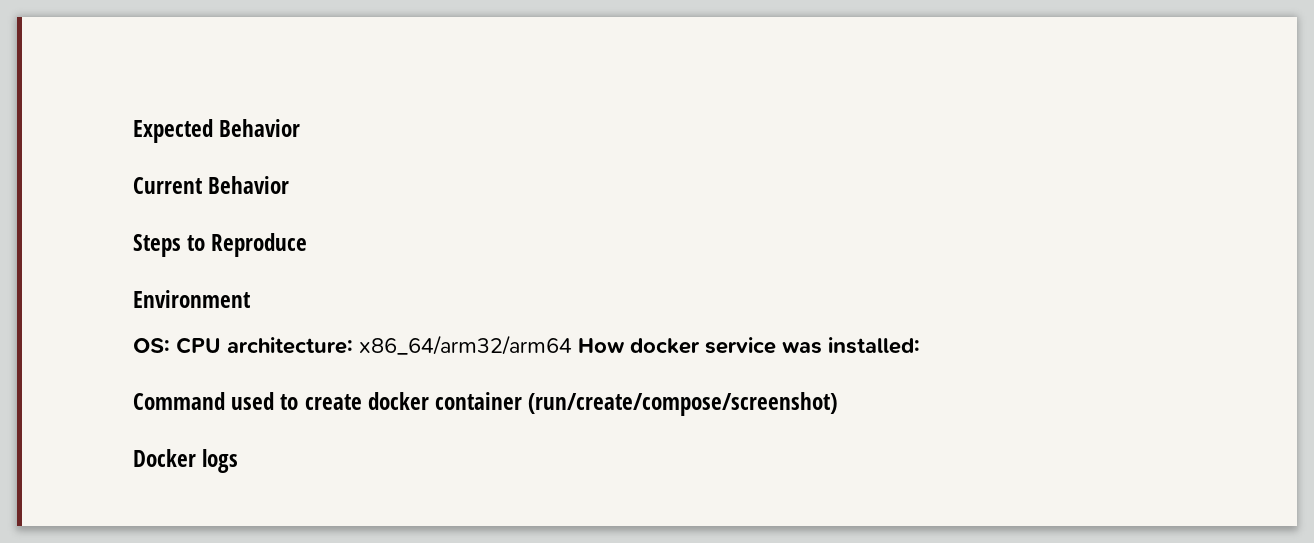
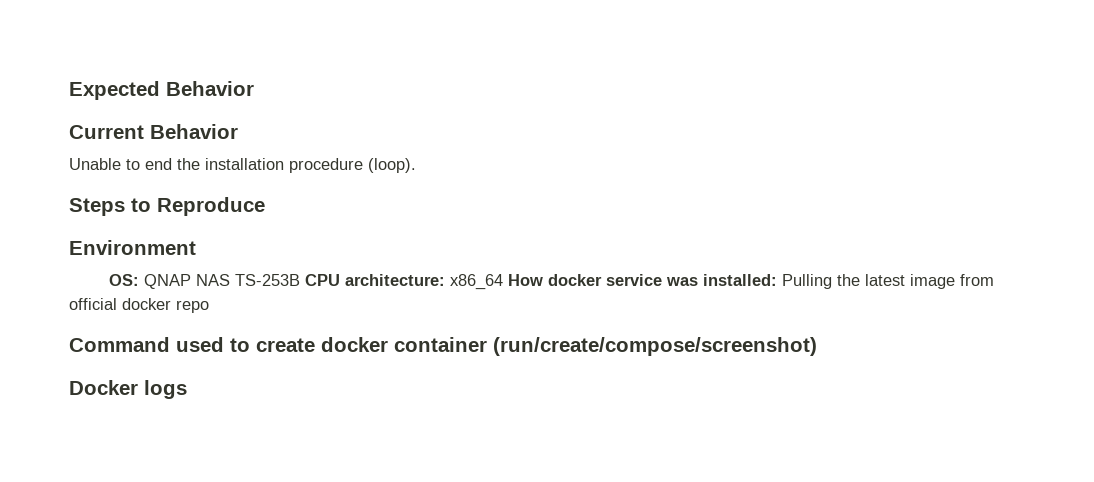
+ Unable to end the installation procedure (loop).
- OS: CPU architecture: x86_64/arm32/arm64 How docker service was installed:
+ OS: QNAP NAS TS-253B CPU architecture: x86_64 How docker service was installed: Pulling the latest image from official docker repo

